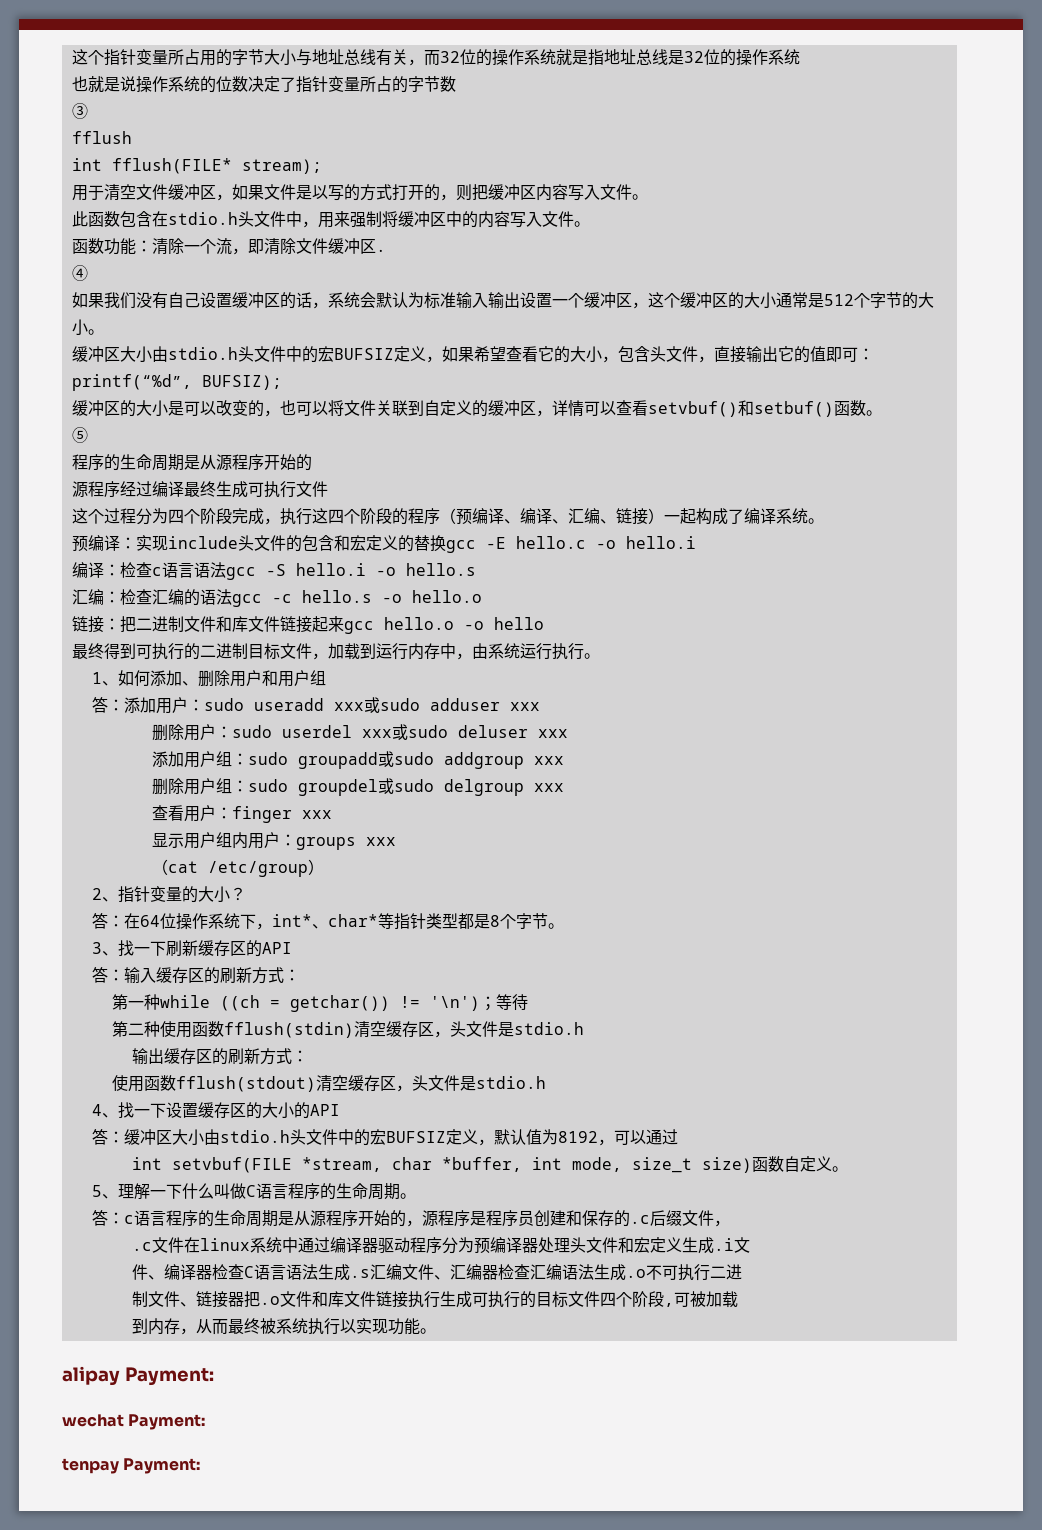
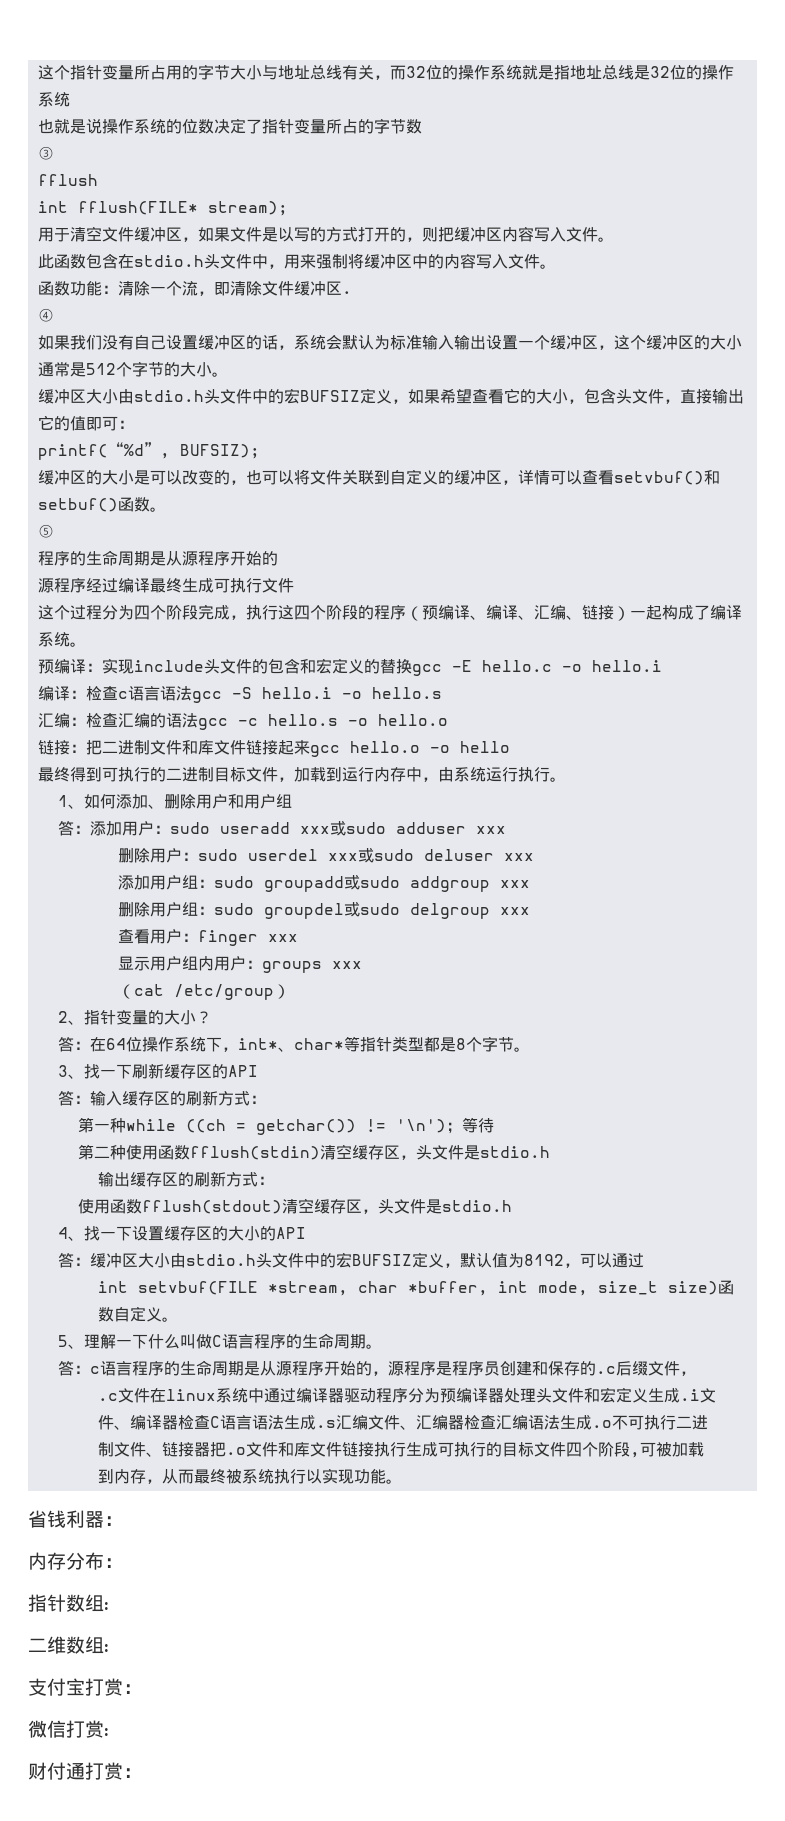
- alipay Payment:
- wechat Payment:
- tenpay Payment:
+ 省钱利器：
+ 内存分布：
+ 指针数组:
+ 二维数组:
+ 支付宝打赏：
+ 微信打赏:
+ 财付通打赏：

